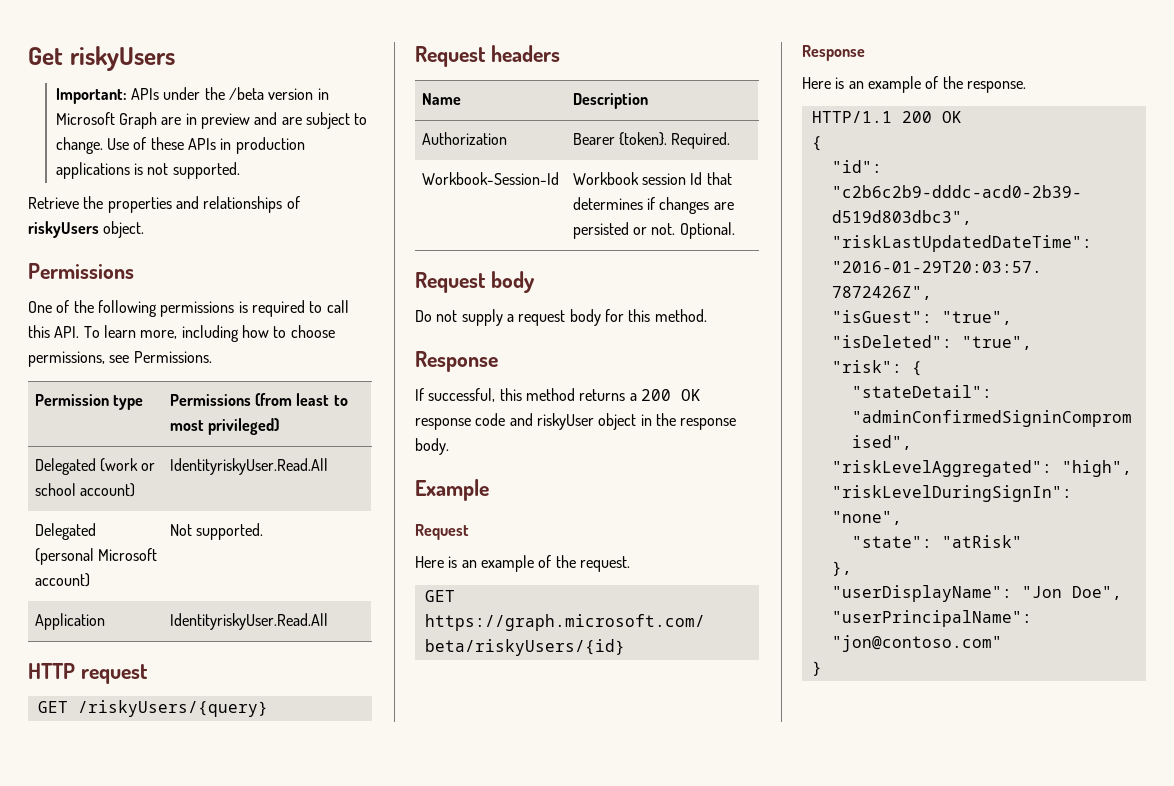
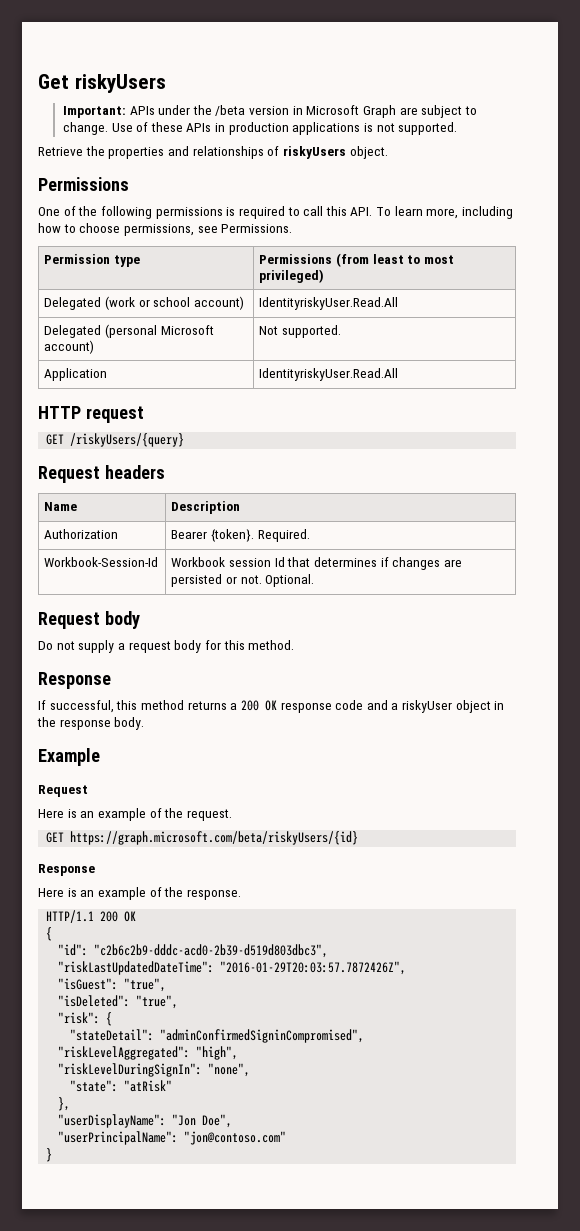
- Important: APIs under the /beta version in Microsoft Graph are in preview and are subject to change.
+ Important: APIs under the /beta version in Microsoft Graph are subject to change.
- If successful, this method returns a 200 OK response code and riskyUser object in the response body.
+ If successful, this method returns a 200 OK response code and a riskyUser object in the response body.

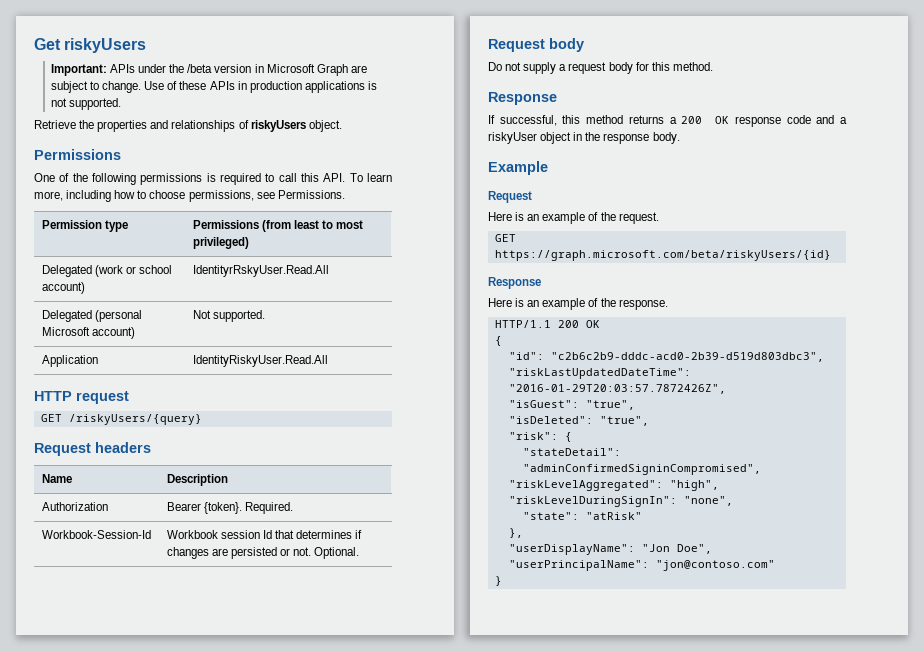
- Delegated (work or school account) | IdentityriskyUser.Read.All
+ Delegated (work or school account) | IdentityrRskyUser.Read.All
- Application | IdentityriskyUser.Read.All
+ Application | IdentityRiskyUser.Read.All

